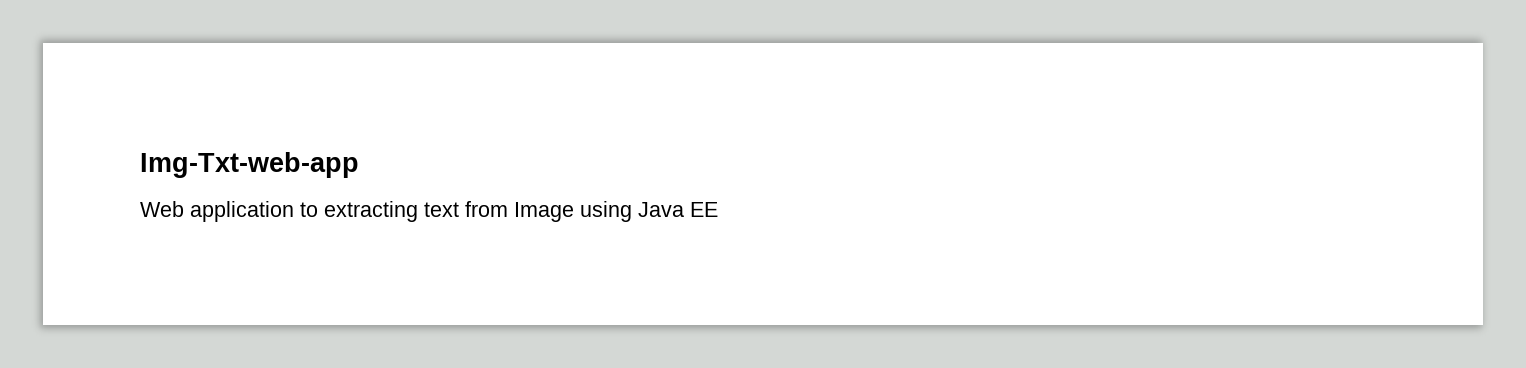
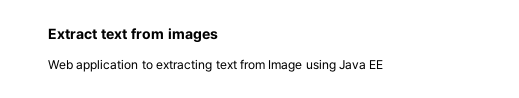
- Img-Txt-web-app
+ Extract text from images

